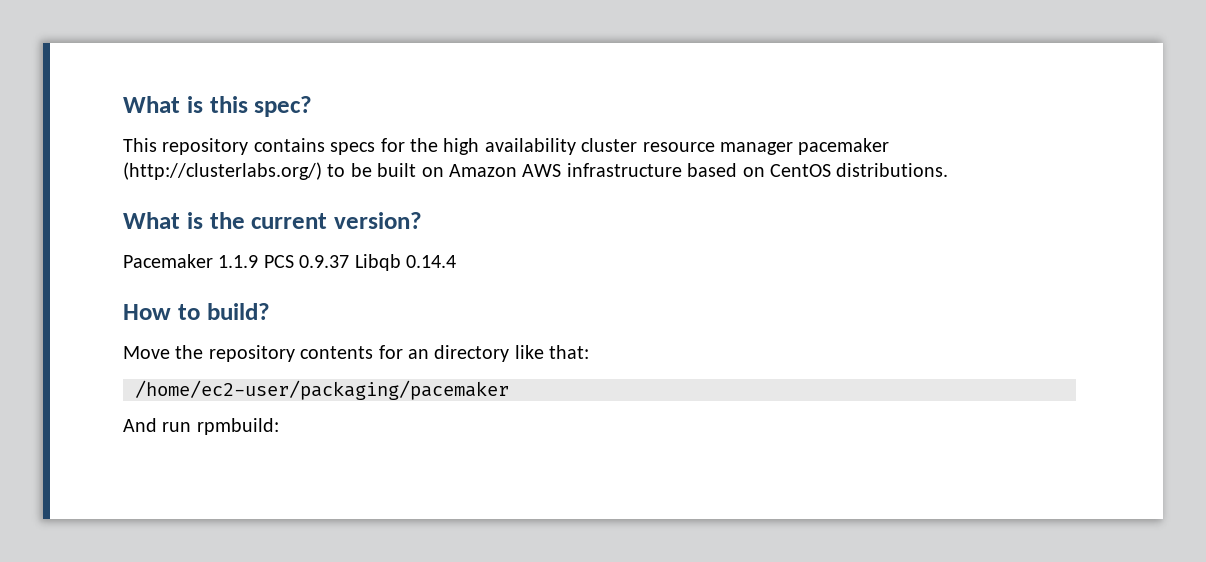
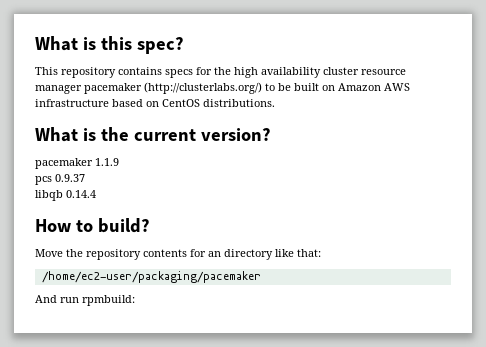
- Pacemaker 1.1.9 PCS 0.9.37 Libqb 0.14.4
+ pacemaker 1.1.9
+ pcs 0.9.37
+ libqb 0.14.4

